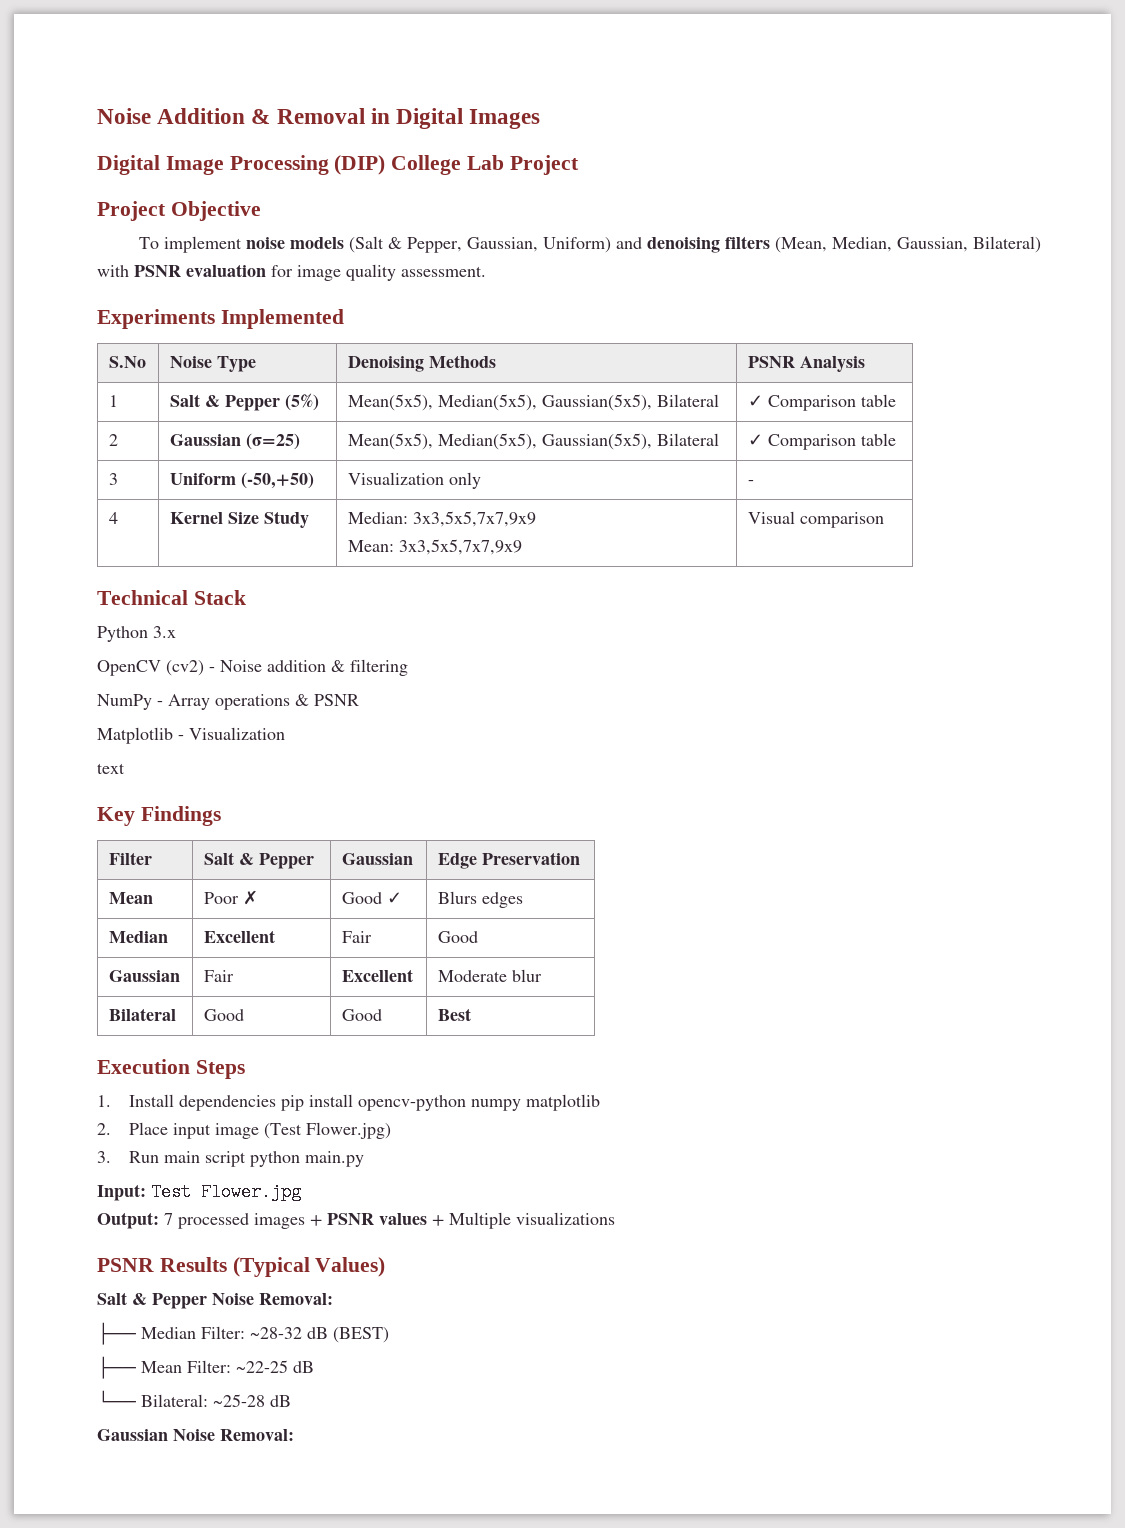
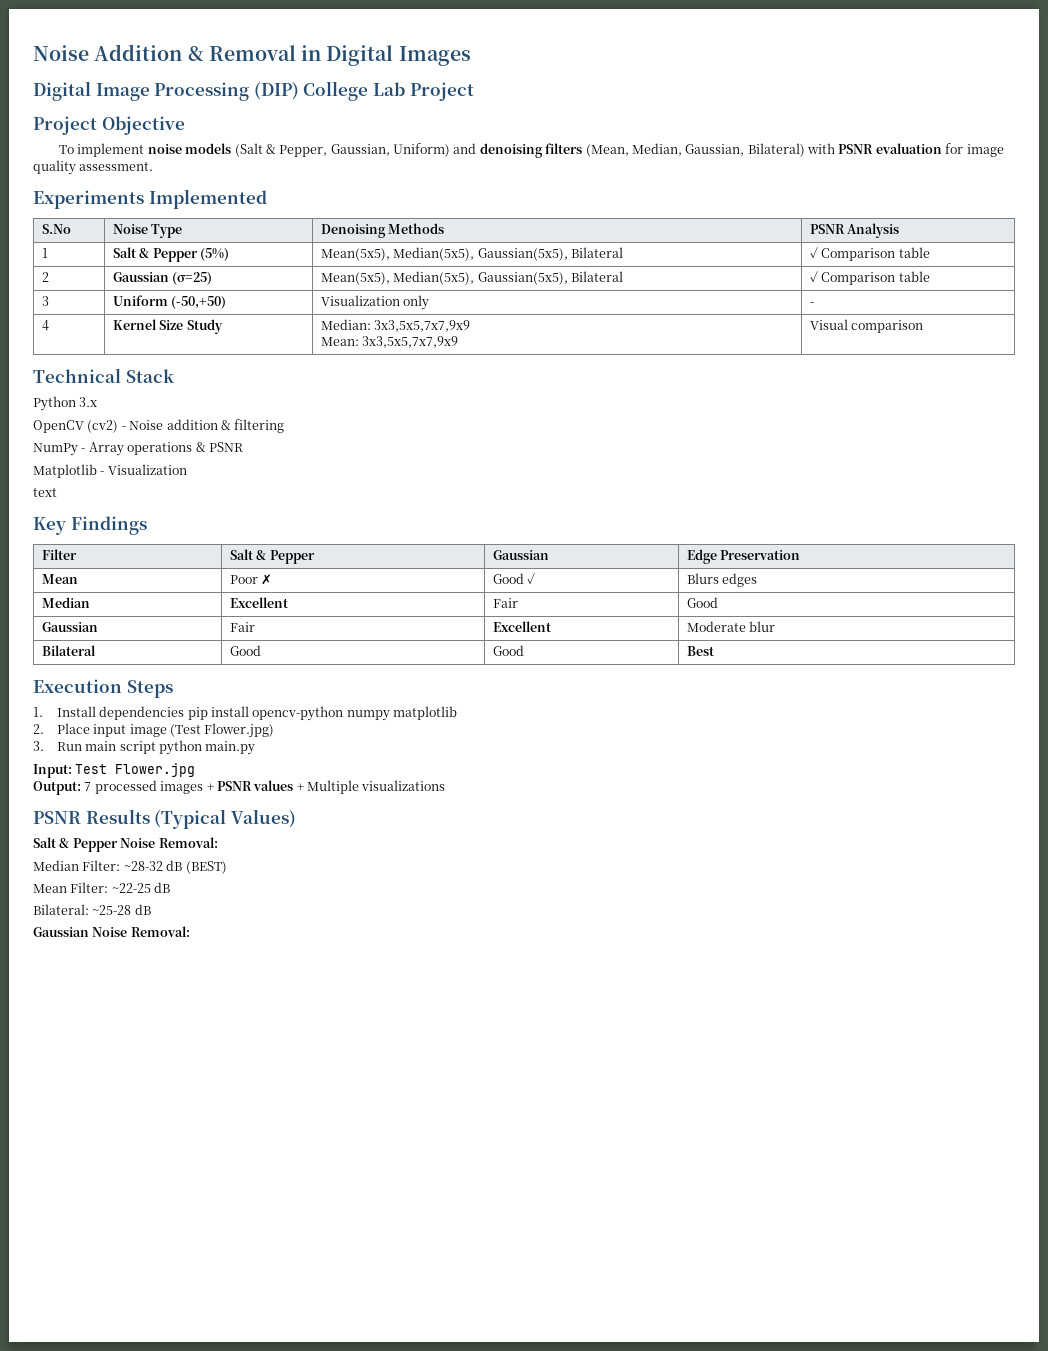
- ├── Median Filter: ~28-32 dB (BEST)
+ Median Filter: ~28-32 dB (BEST)
- ├── Mean Filter: ~22-25 dB
+ Mean Filter: ~22-25 dB
- └── Bilateral: ~25-28 dB
+ Bilateral: ~25-28 dB

